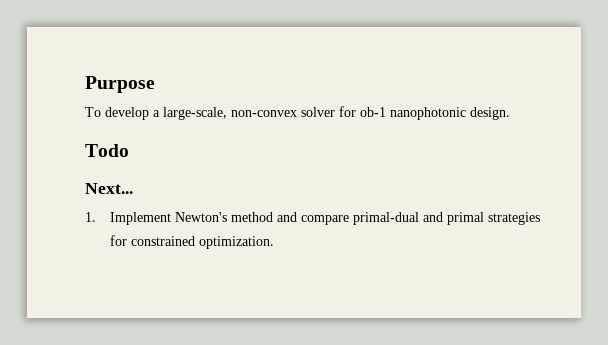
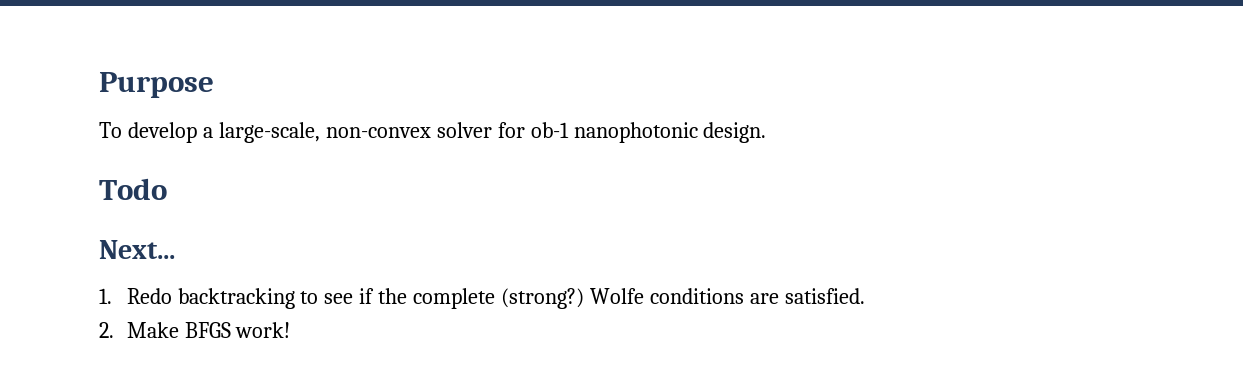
- 1. Implement Newton's method and compare primal-dual and primal strategies for constrained optimization.
+ 1. Redo backtracking to see if the complete (strong?) Wolfe conditions are satisfied.
+ 2. Make BFGS work!

